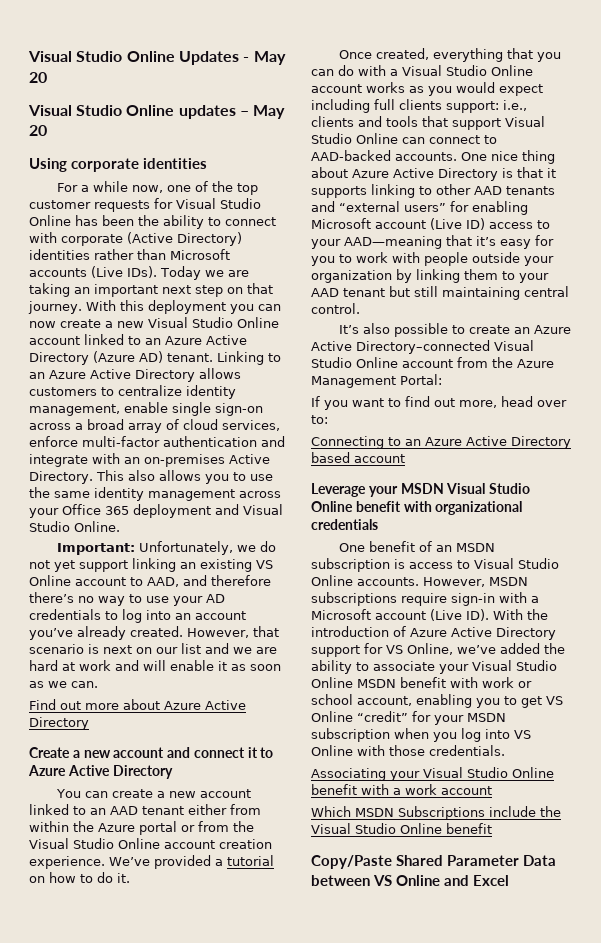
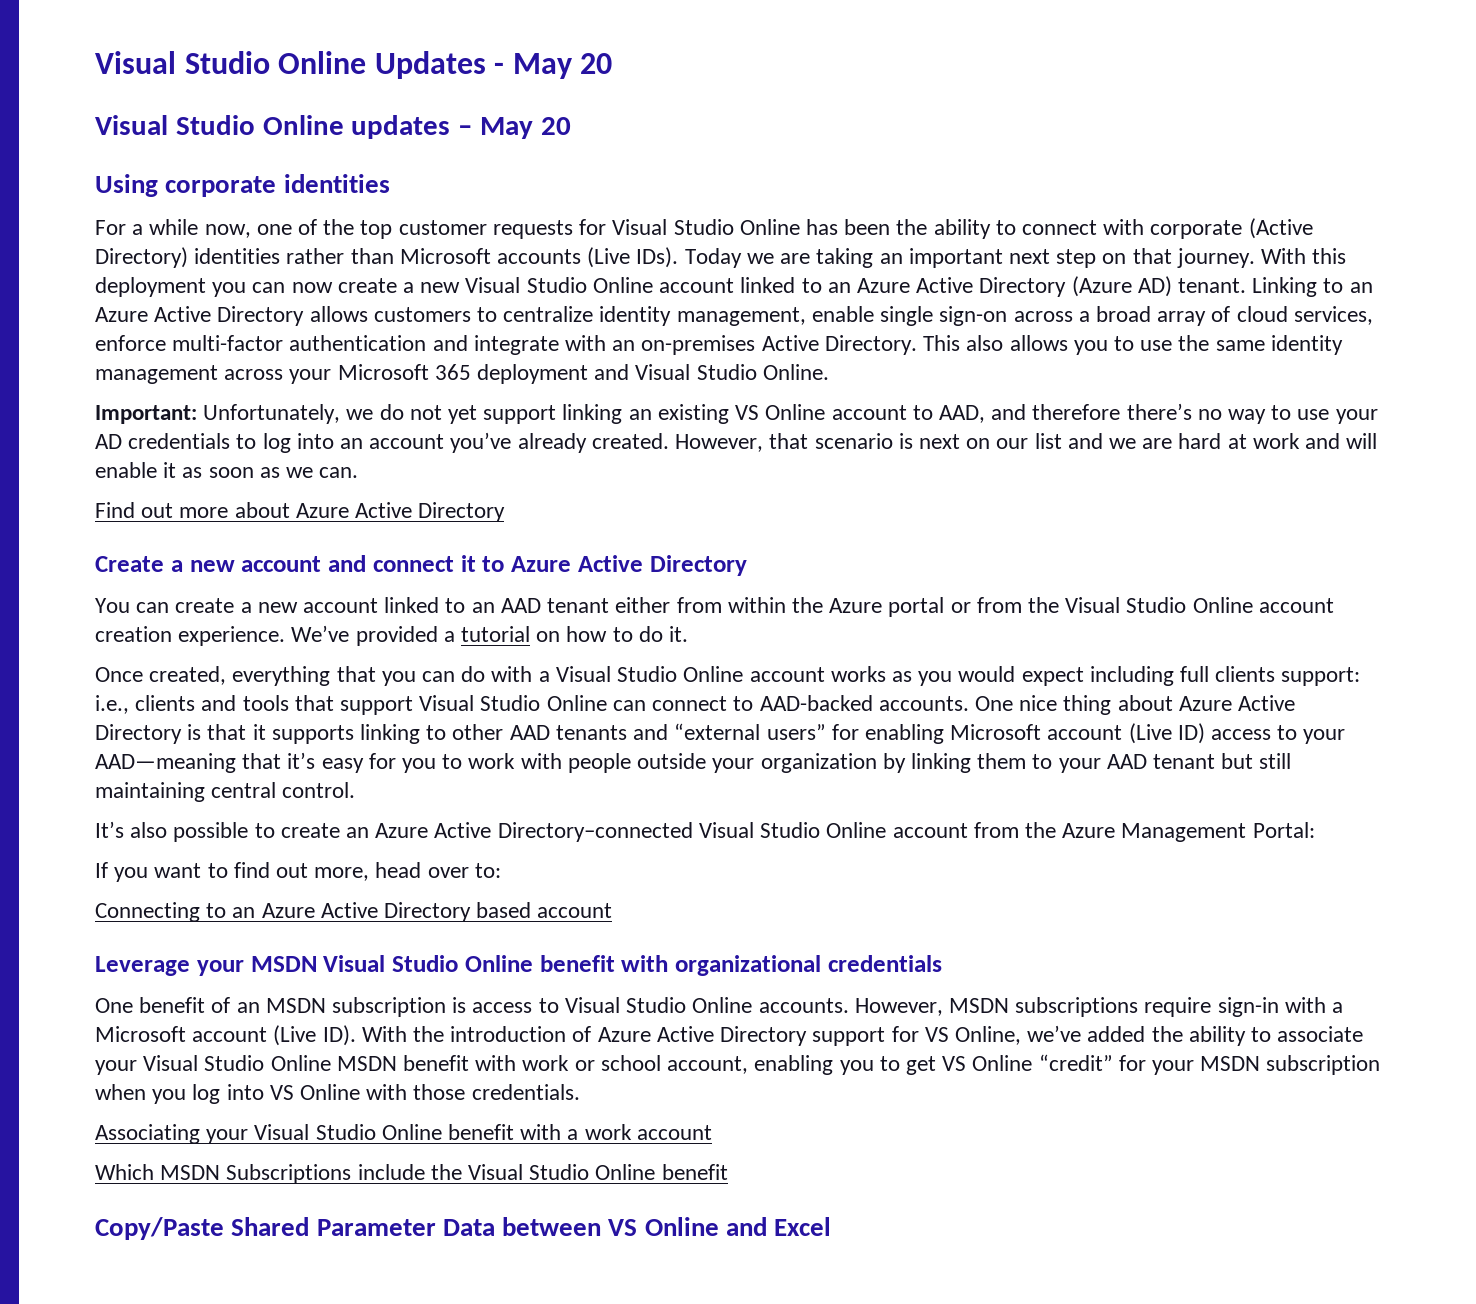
- This also allows you to use the same identity management across your Office 365 deployment and Visual Studio Online.
+ This also allows you to use the same identity management across your Microsoft 365 deployment and Visual Studio Online.

